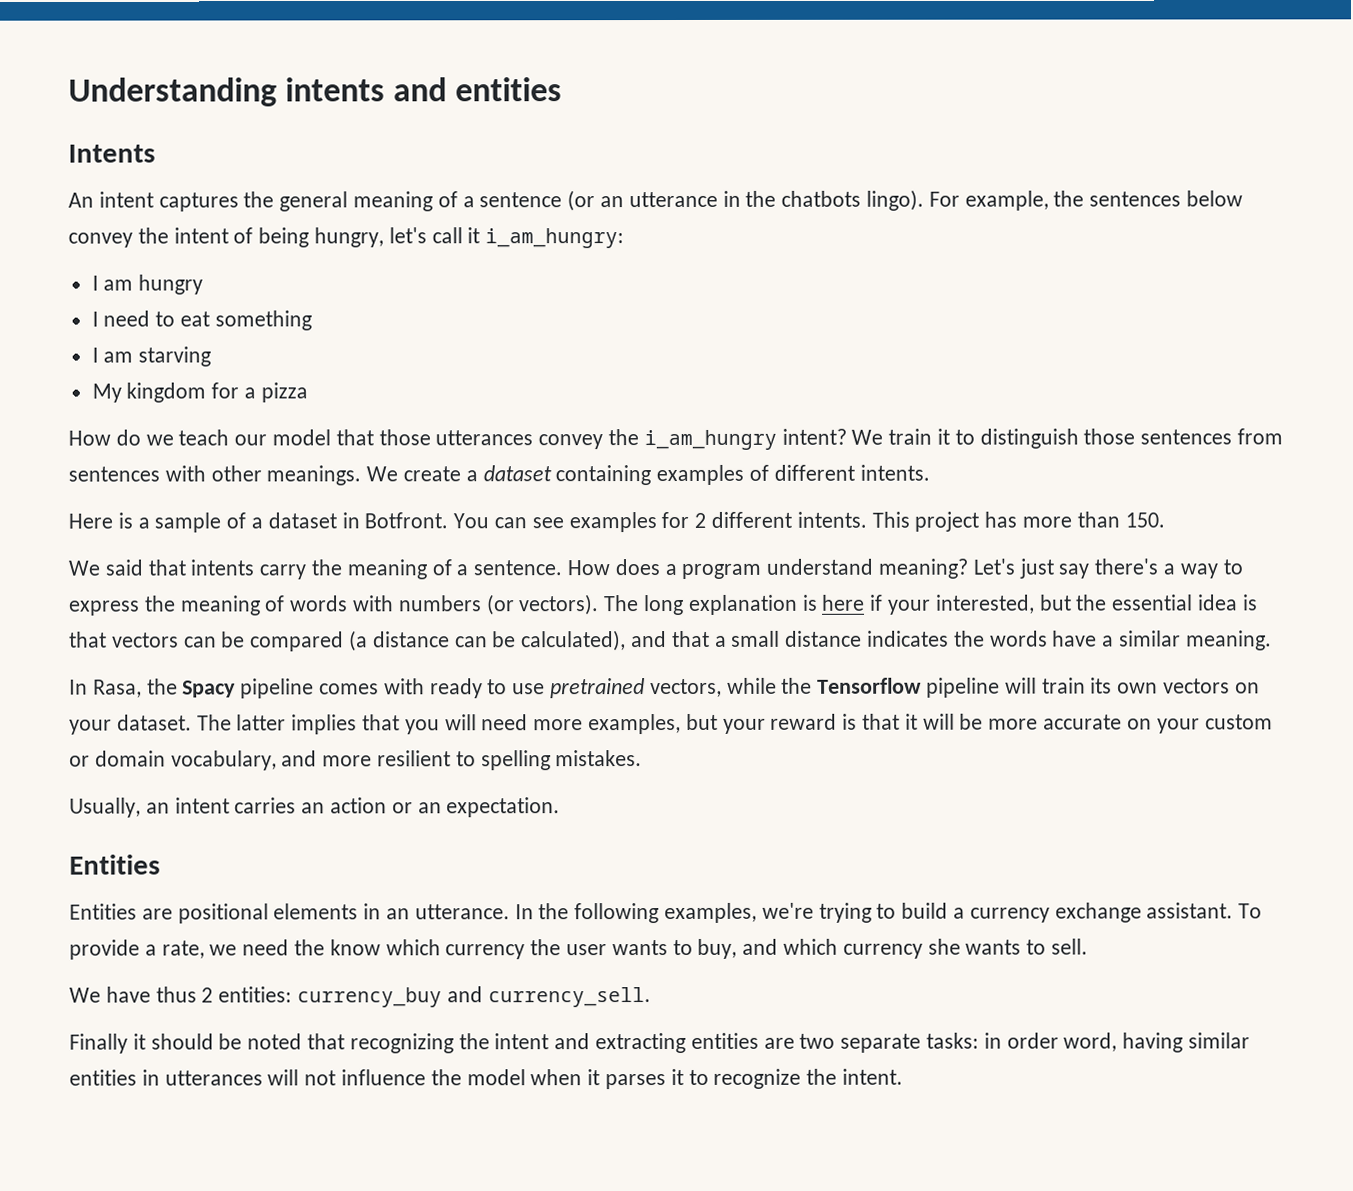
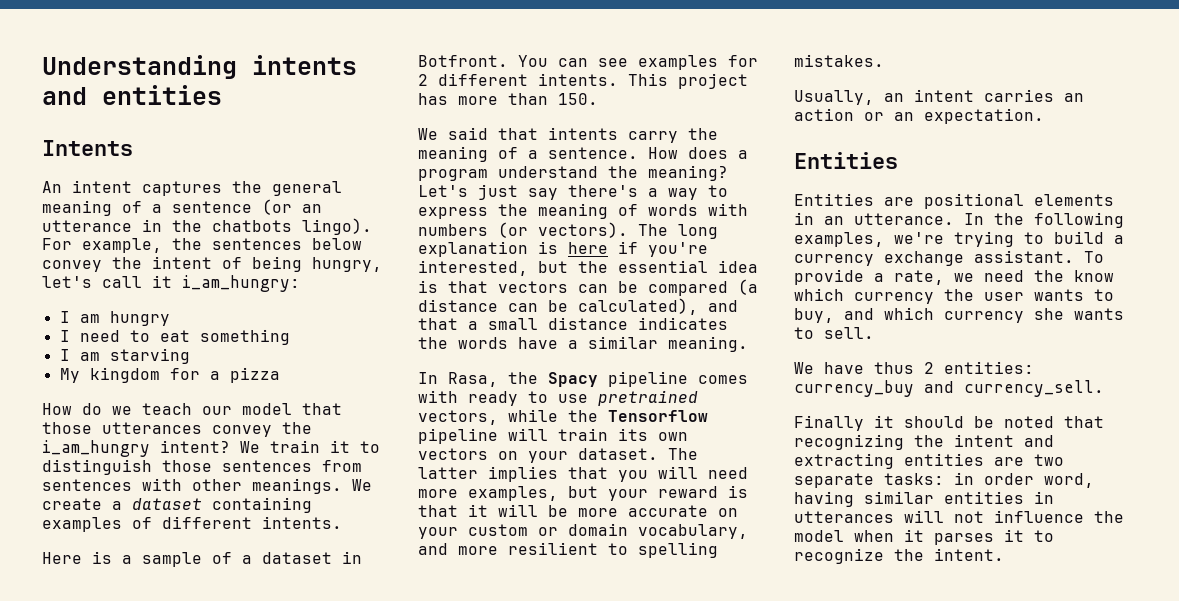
- How does a program understand meaning?
+ How does a program understand the meaning?
- The long explanation is here if your interested, but the essential idea is that vectors can be compared (a distance can be calculated), and that a small distance indicates the words have a similar meaning.
+ The long explanation is here if you're interested, but the essential idea is that vectors can be compared (a distance can be calculated), and that a small distance indicates the words have a similar meaning.

